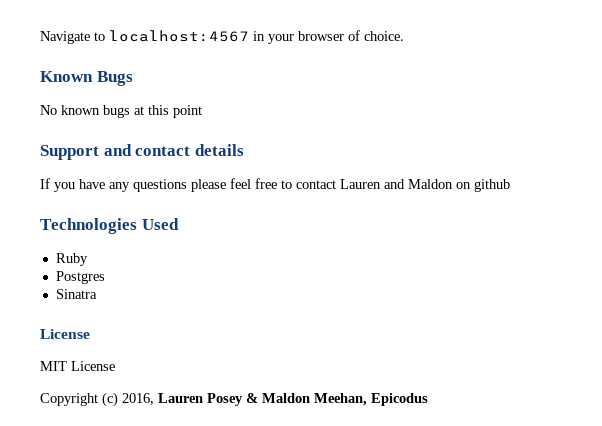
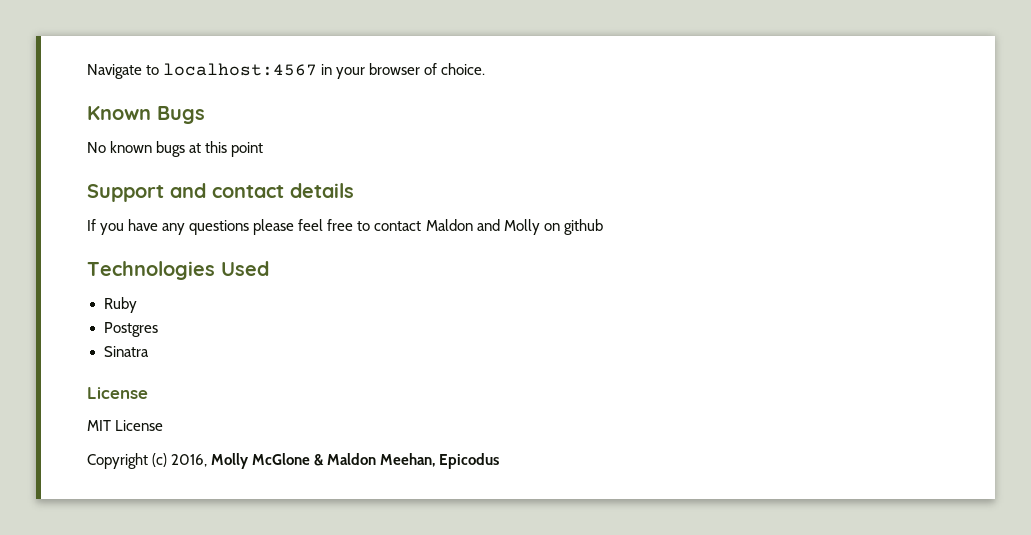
- If you have any questions please feel free to contact Lauren and Maldon on github
+ If you have any questions please feel free to contact Maldon and Molly on github
- Copyright (c) 2016, Lauren Posey & Maldon Meehan, Epicodus
+ Copyright (c) 2016, Molly McGlone & Maldon Meehan, Epicodus

